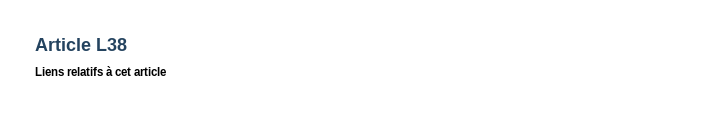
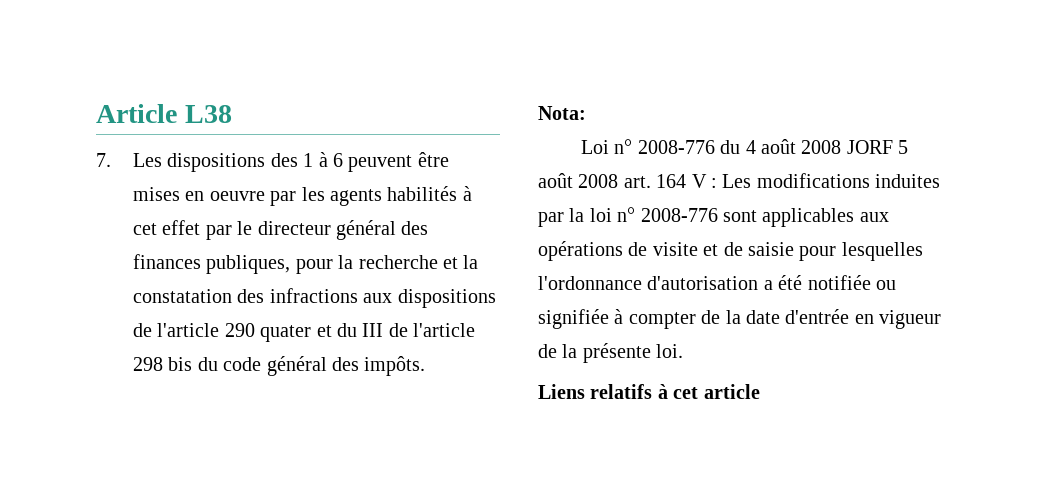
+ 7. Les dispositions des 1 à 6 peuvent être mises en oeuvre par les agents habilités à cet effet par le directeur général des finances publiques, pour la recherche et la constatation des infractions aux dispositions de l'article 290 quater et du III de l'article 298 bis du code général des impôts.
+ Nota:
+ Loi n° 2008-776 du 4 août 2008 JORF 5 août 2008 art. 164 V : Les modifications induites par la loi n° 2008-776 sont applicables aux opérations de visite et de saisie pour lesquelles l'ordonnance d'autorisation a été notifiée ou signifiée à compter de la date d'entrée en vigueur de la présente loi.

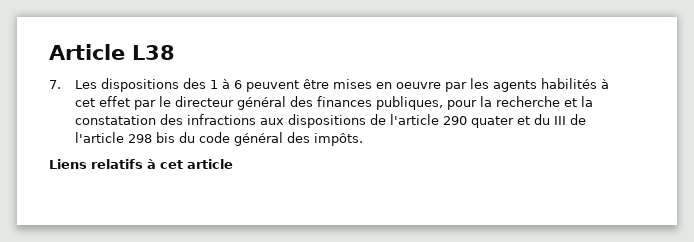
- Nota:
- Loi n° 2008-776 du 4 août 2008 JORF 5 août 2008 art. 164 V : Les modifications induites par la loi n° 2008-776 sont applicables aux opérations de visite et de saisie pour lesquelles l'ordonnance d'autorisation a été notifiée ou signifiée à compter de la date d'entrée en vigueur de la présente loi.

